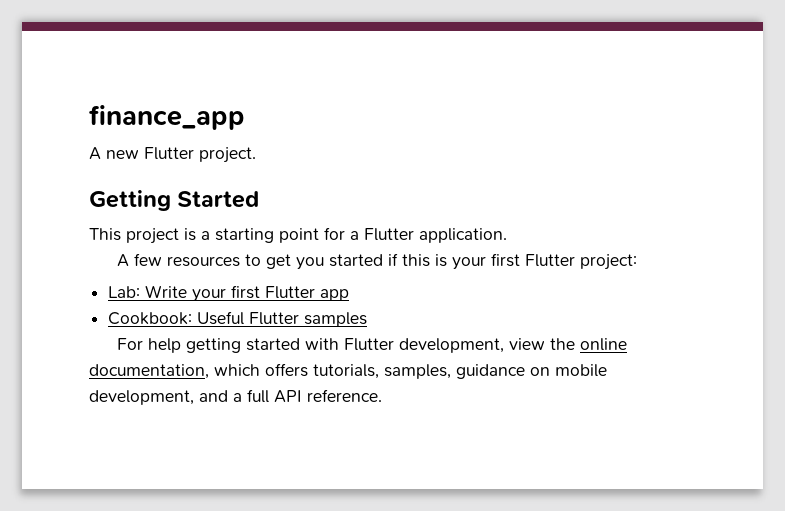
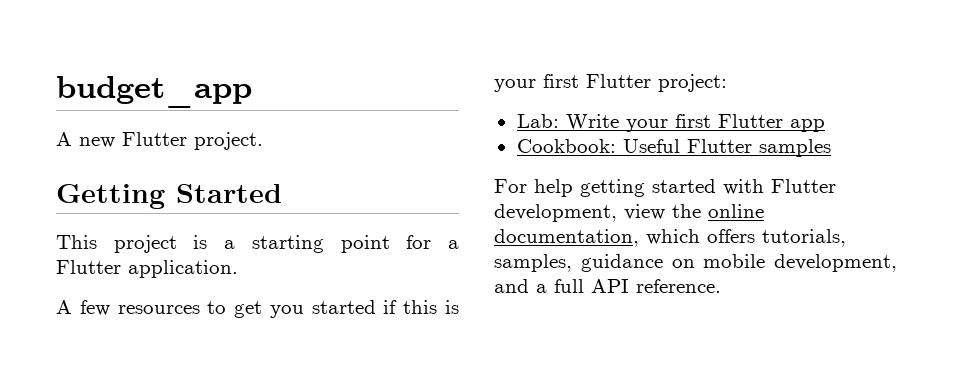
- finance_app
+ budget_app

